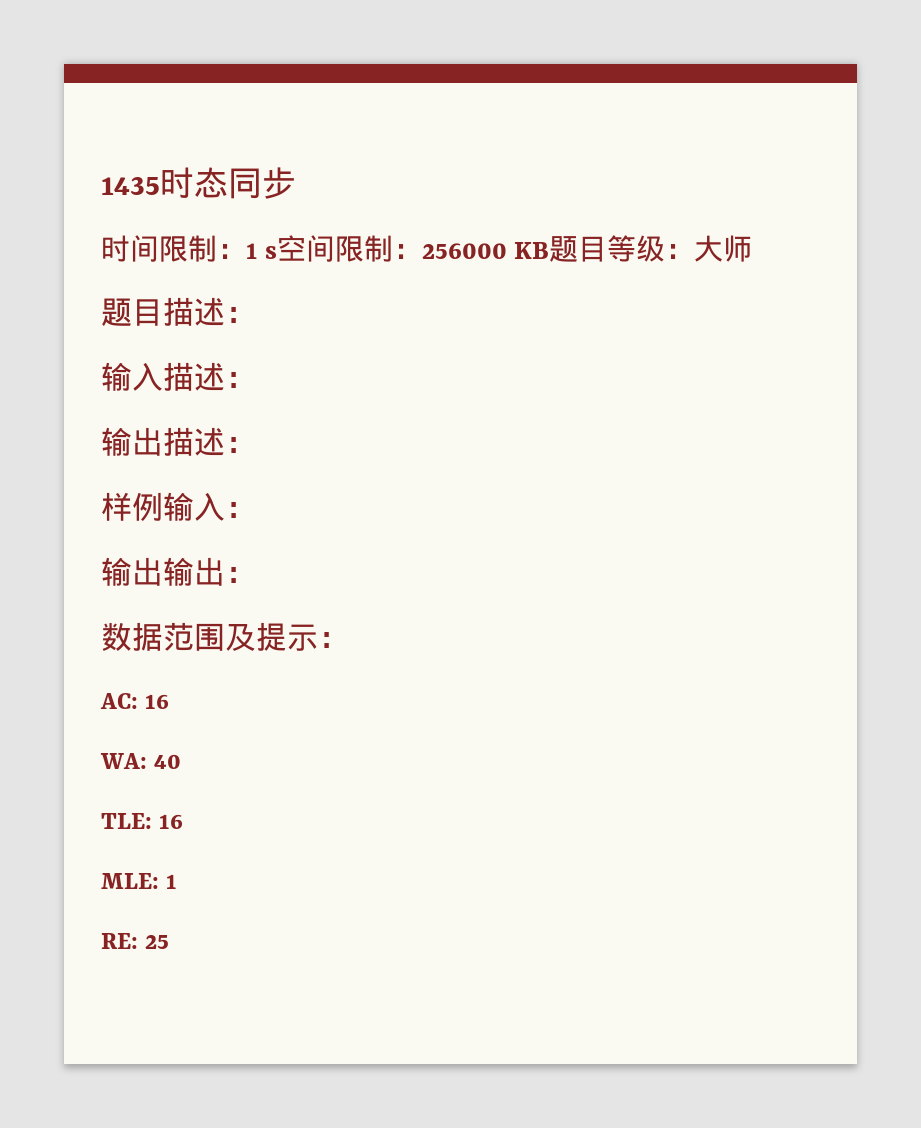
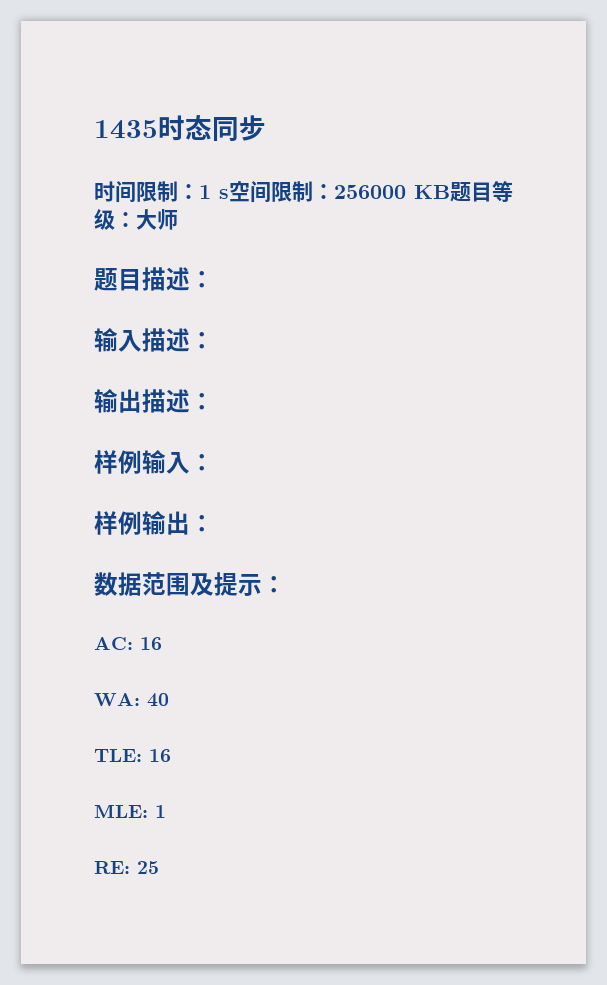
- 输出输出：
+ 样例输出：

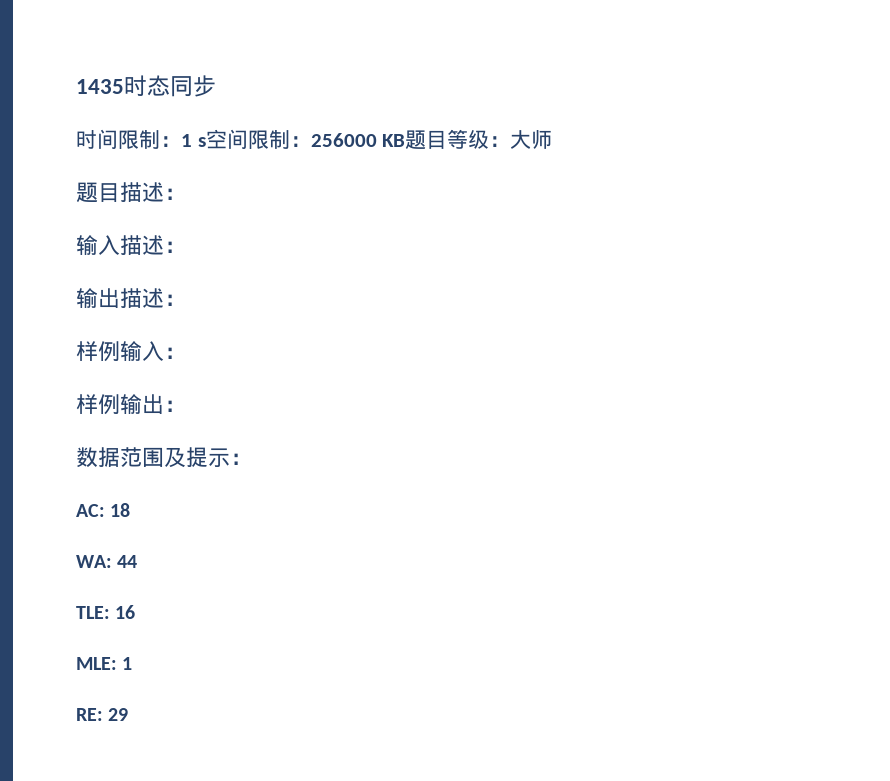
- AC: 16
+ AC: 18
- WA: 40
+ WA: 44
- RE: 25
+ RE: 29

